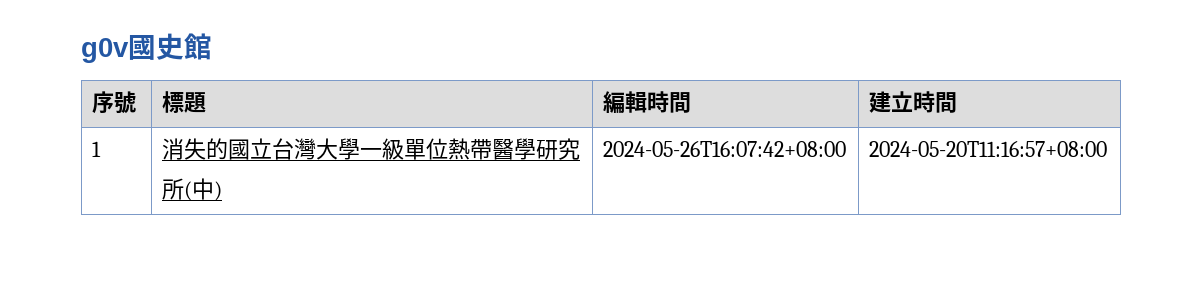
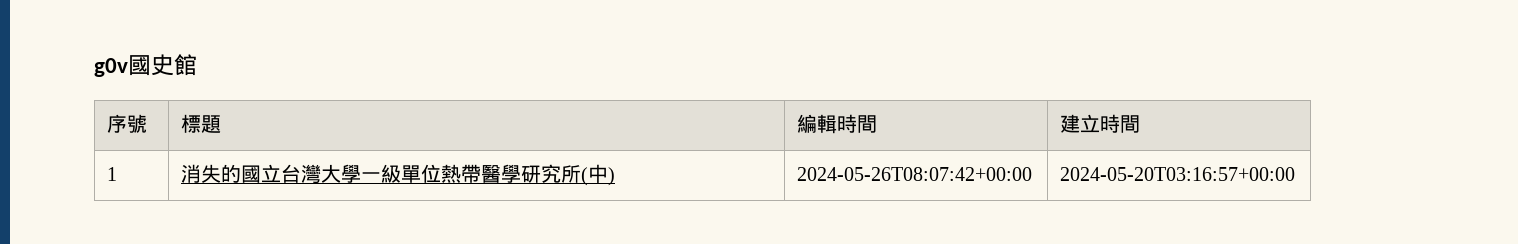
- 1 | 消失的國立台灣大學一級單位熱帶醫學研究所(中) | 2024-05-26T16:07:42+08:00 | 2024-05-20T11:16:57+08:00
+ 1 | 消失的國立台灣大學一級單位熱帶醫學研究所(中) | 2024-05-26T08:07:42+00:00 | 2024-05-20T03:16:57+00:00

